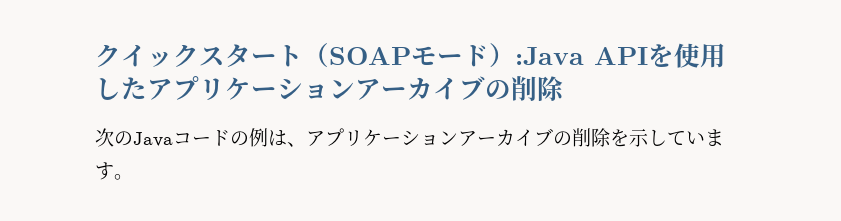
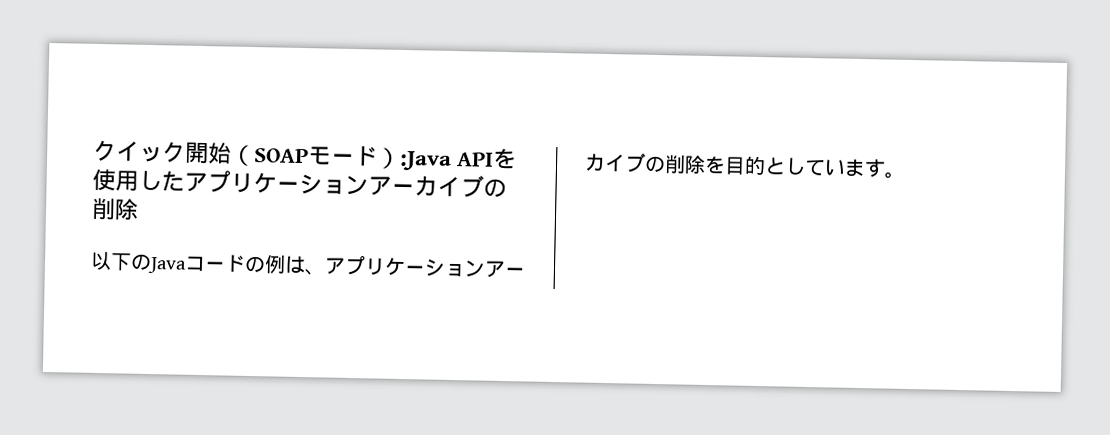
- クイックスタート（SOAPモード）:Java APIを使用したアプリケーションアーカイブの削除
+ クイック開始（SOAPモード）:Java APIを使用したアプリケーションアーカイブの削除
- 次のJavaコードの例は、アプリケーションアーカイブの削除を示しています。
+ 以下のJavaコードの例は、アプリケーションアーカイブの削除を目的としています。

